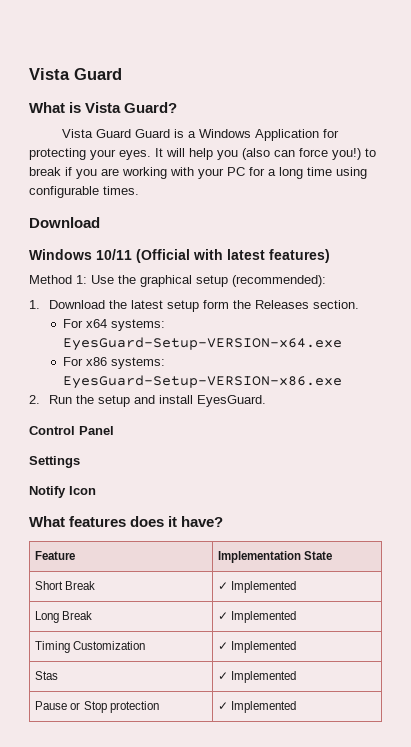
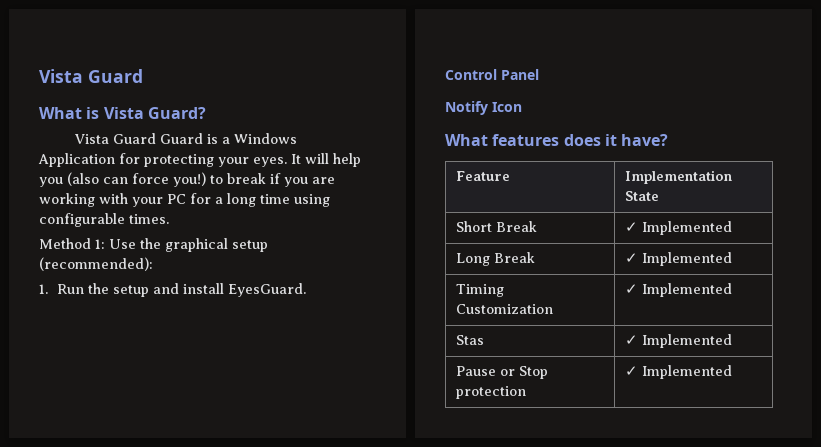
  It will help you (also can force you!) to break if you are working with your PC for a long time using configurable times.
- Download
- Windows 10/11 (Official with latest features)
- 1. Download the latest setup form the Releases section.
- For x64 systems: EyesGuard-Setup-VERSION-x64.exe
- For x86 systems: EyesGuard-Setup-VERSION-x86.exe
- 2. Run the setup and install EyesGuard.
+ 1. Run the setup and install EyesGuard.
- Settings

